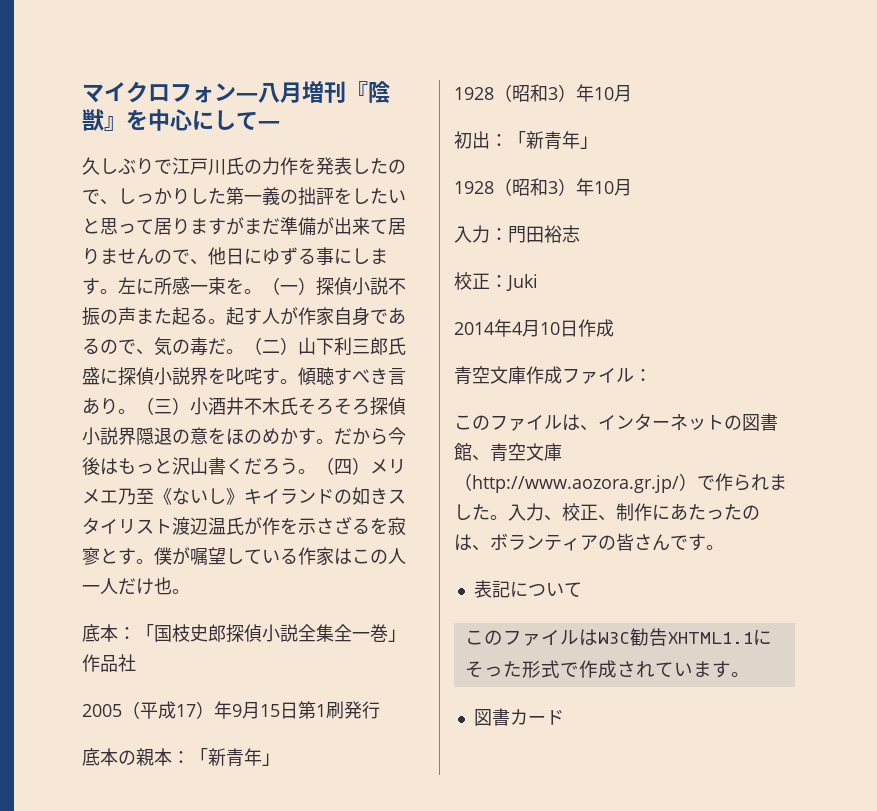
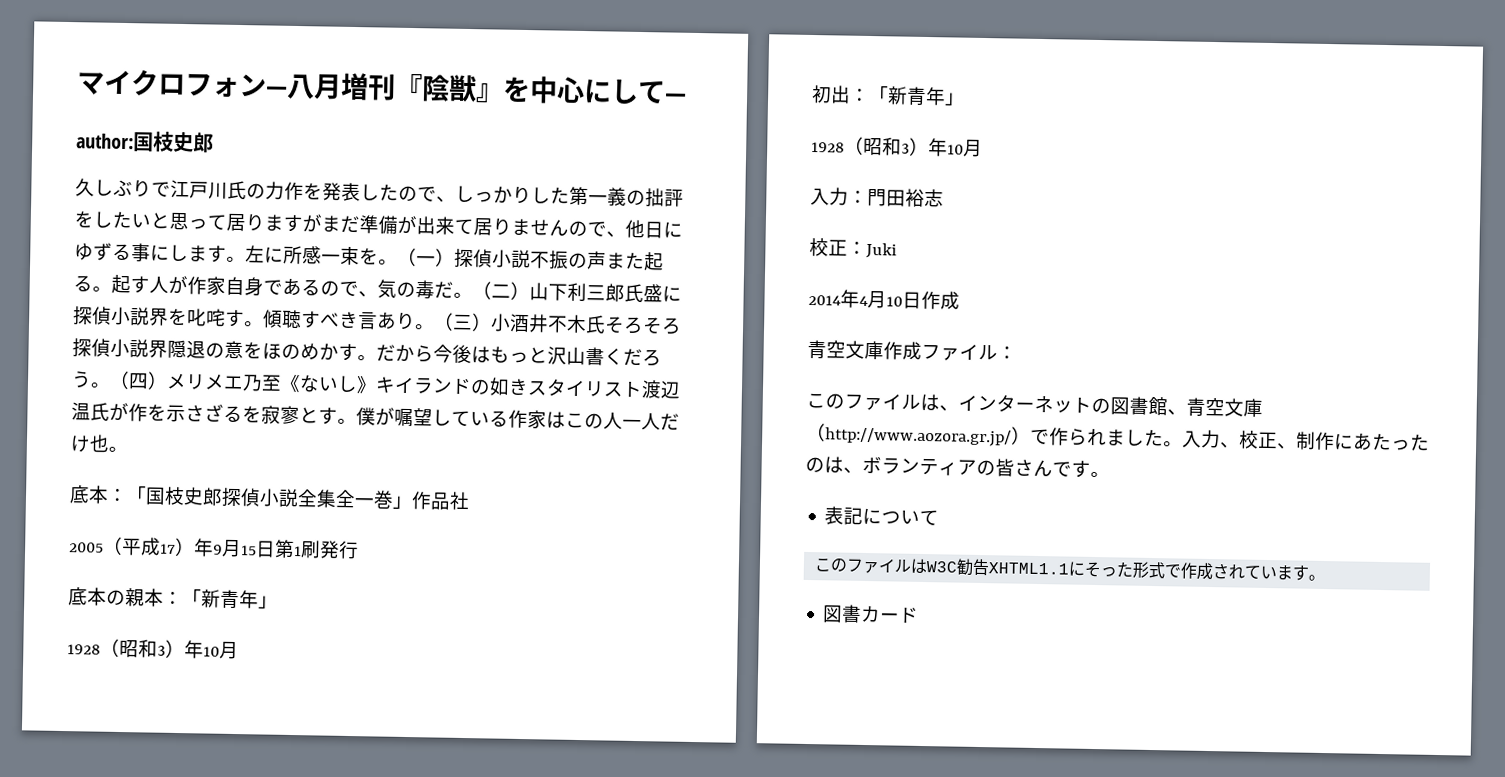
+ author:国枝史郎

